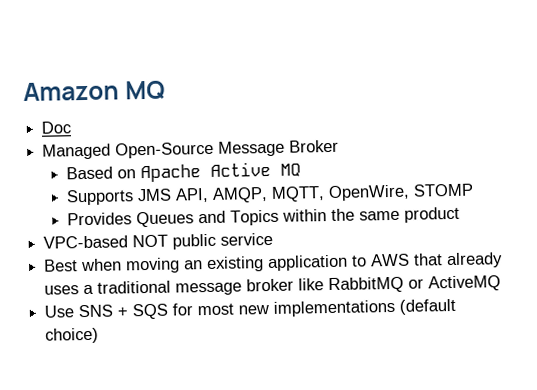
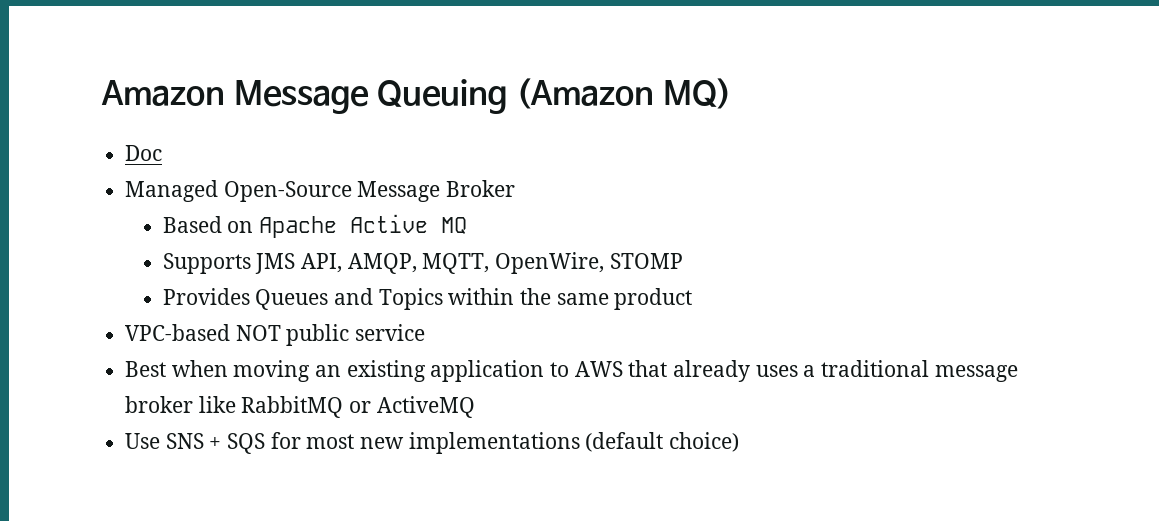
- Amazon MQ
+ Amazon Message Queuing (Amazon MQ)

